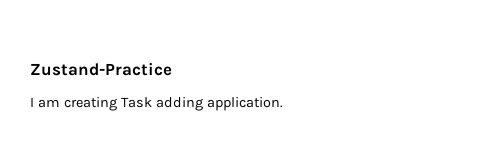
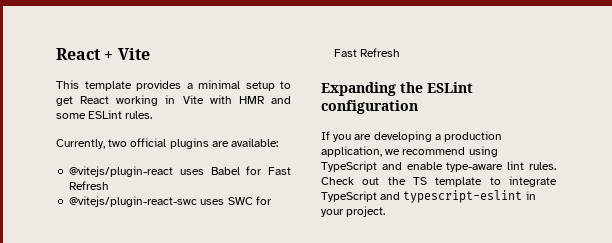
- Zustand-Practice
- I am creating Task adding application.
+ React + Vite
+ This template provides a minimal setup to get React working in Vite with HMR and some ESLint rules.
+ Currently, two official plugins are available:
+ @vitejs/plugin-react uses Babel for Fast Refresh
+ @vitejs/plugin-react-swc uses SWC for Fast Refresh
+ Expanding the ESLint configuration
+ If you are developing a production application, we recommend using TypeScript and enable type-aware lint rules. Check out the TS template to integrate TypeScript and typescript-eslint in your project.

